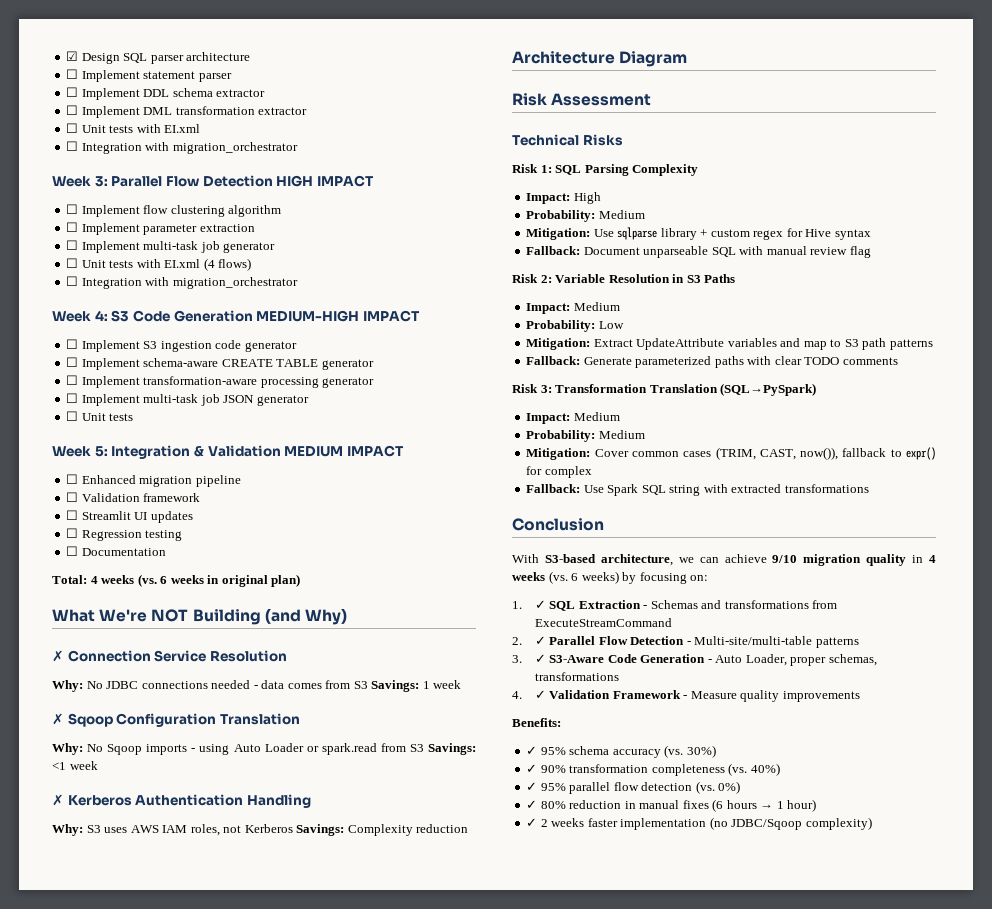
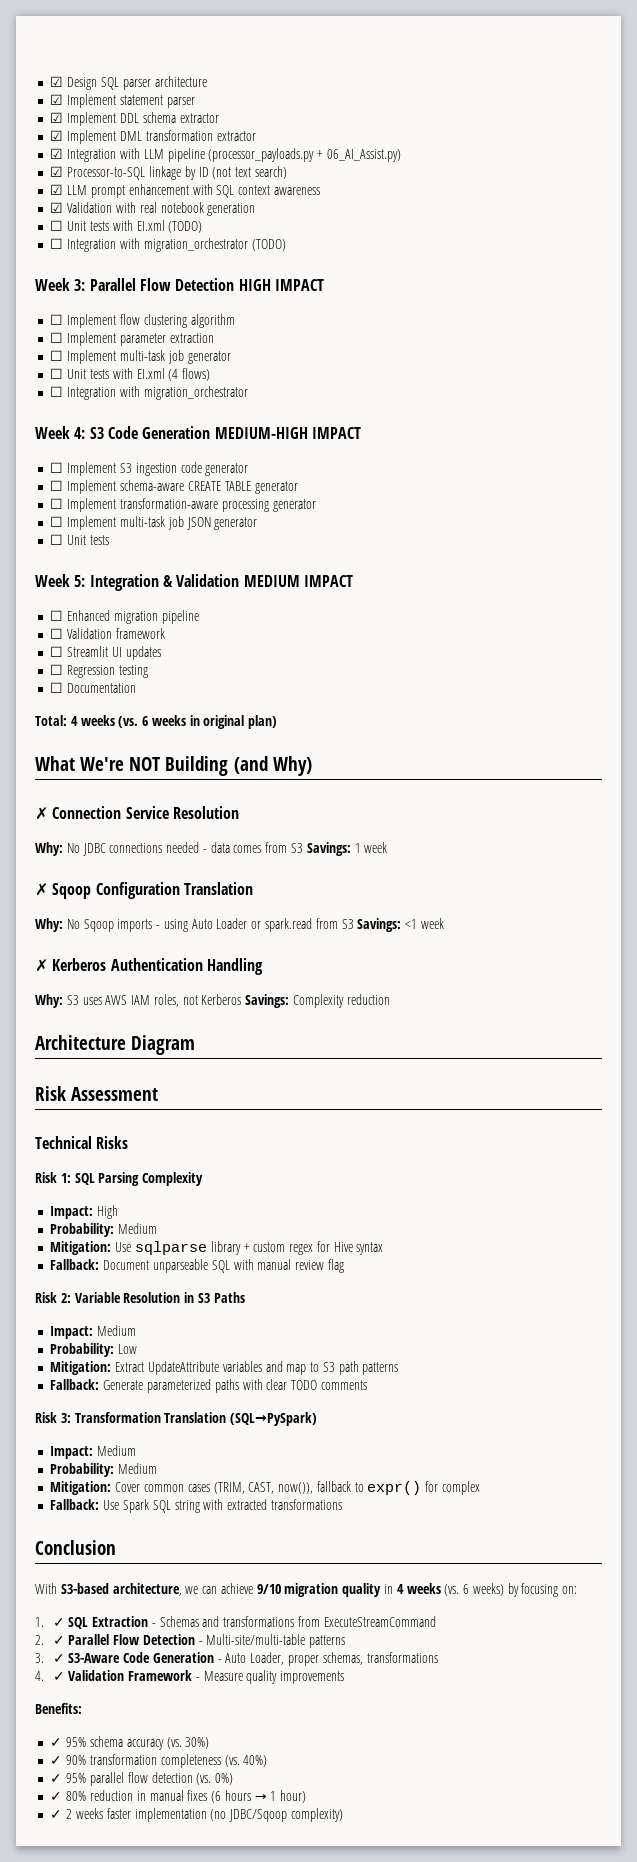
- ☐ Implement statement parser
+ ☑ Implement statement parser
- ☐ Implement DDL schema extractor
+ ☑ Implement DDL schema extractor
- ☐ Implement DML transformation extractor
- ☐ Unit tests with EI.xml
- ☐ Integration with migration_orchestrator
+ ☑ Implement DML transformation extractor
+ ☑ Integration with LLM pipeline (processor_payloads.py + 06_AI_Assist.py)
+ ☑ Processor-to-SQL linkage by ID (not text search)
+ ☑ LLM prompt enhancement with SQL context awareness
+ ☑ Validation with real notebook generation
+ ☐ Unit tests with EI.xml (TODO)
+ ☐ Integration with migration_orchestrator (TODO)

